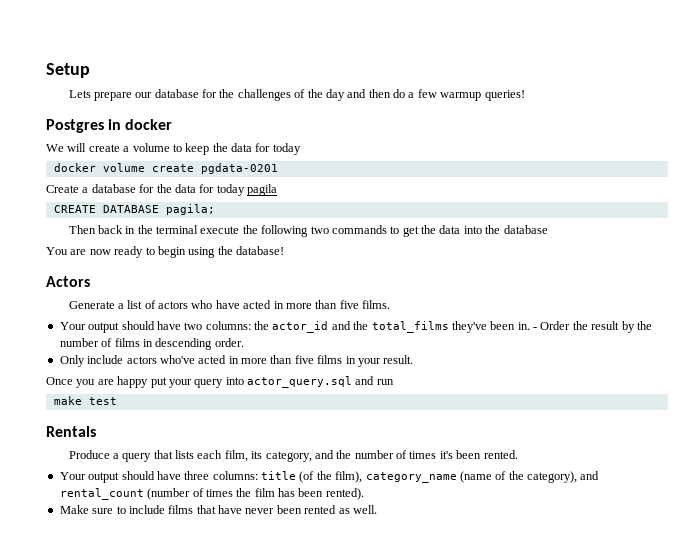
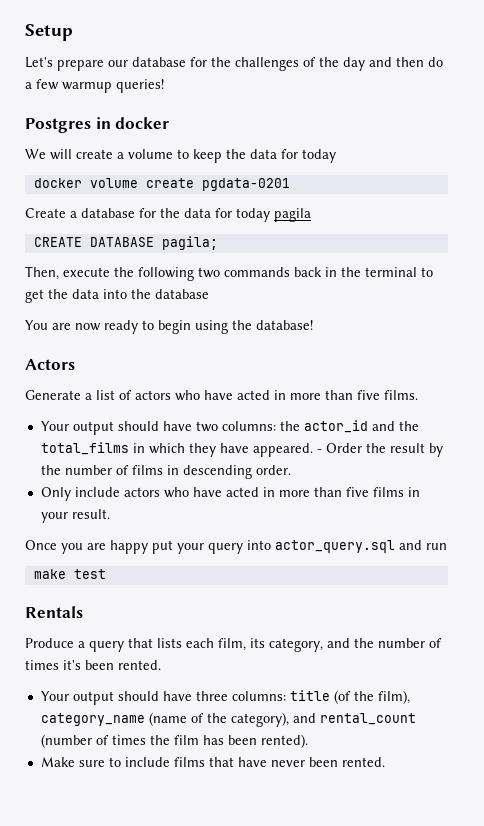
- Lets prepare our database for the challenges of the day and then do a few warmup queries!
+ Let's prepare our database for the challenges of the day and then do a few warmup queries!
- Then back in the terminal execute the following two commands to get the data into the database
+ Then, execute the following two commands back in the terminal to get the data into the database
- Your output should have two columns: the actor_id and the total_films they've been in.
+ Your output should have two columns: the actor_id and the total_films in which they have appeared.
- Only include actors who've acted in more than five films in your result.
+ Only include actors who have acted in more than five films in your result.
- Make sure to include films that have never been rented as well.
+ Make sure to include films that have never been rented.

